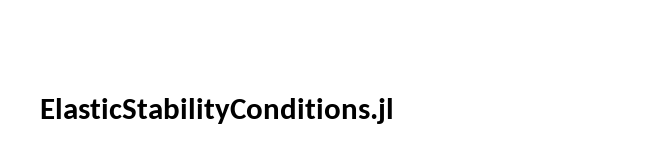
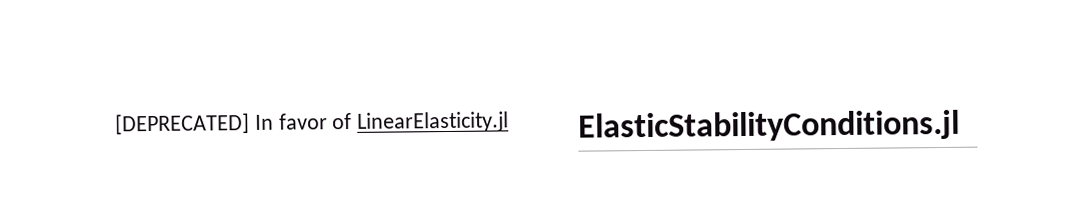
+ [DEPRECATED] In favor of LinearElasticity.jl

